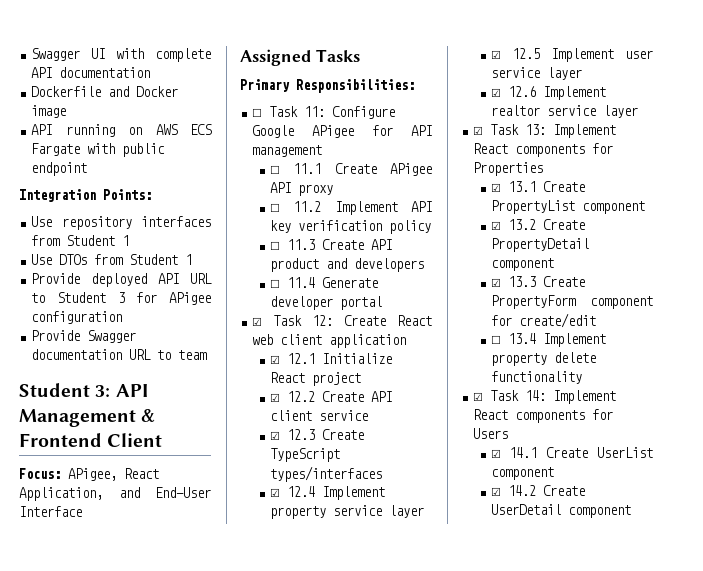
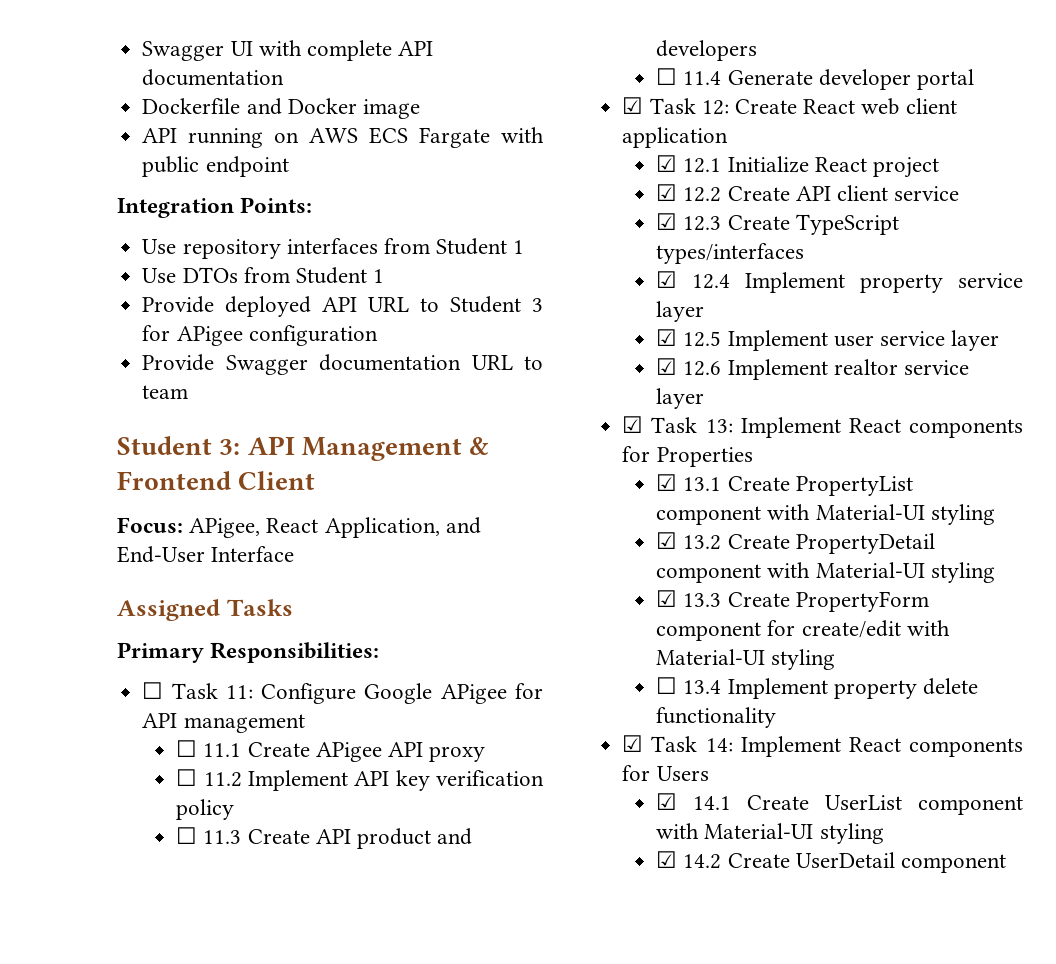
- ☑ 13.1 Create PropertyList component
+ ☑ 13.1 Create PropertyList component with Material-UI styling
- ☑ 13.2 Create PropertyDetail component
+ ☑ 13.2 Create PropertyDetail component with Material-UI styling
- ☑ 13.3 Create PropertyForm component for create/edit
+ ☑ 13.3 Create PropertyForm component for create/edit with Material-UI styling
- ☑ 14.1 Create UserList component
+ ☑ 14.1 Create UserList component with Material-UI styling

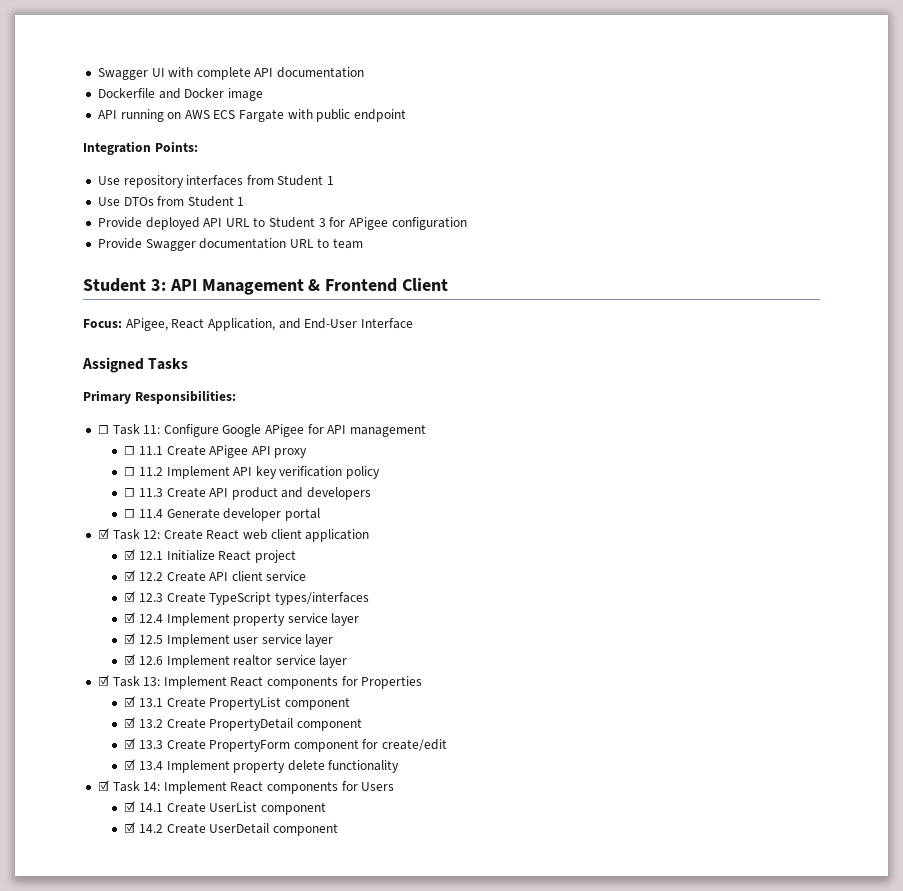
- ☑ 13.1 Create PropertyList component with Material-UI styling
+ ☑ 13.1 Create PropertyList component
- ☑ 13.2 Create PropertyDetail component with Material-UI styling
+ ☑ 13.2 Create PropertyDetail component
- ☑ 13.3 Create PropertyForm component for create/edit with Material-UI styling
- ☐ 13.4 Implement property delete functionality
+ ☑ 13.3 Create PropertyForm component for create/edit
+ ☑ 13.4 Implement property delete functionality
- ☑ 14.1 Create UserList component with Material-UI styling
+ ☑ 14.1 Create UserList component

